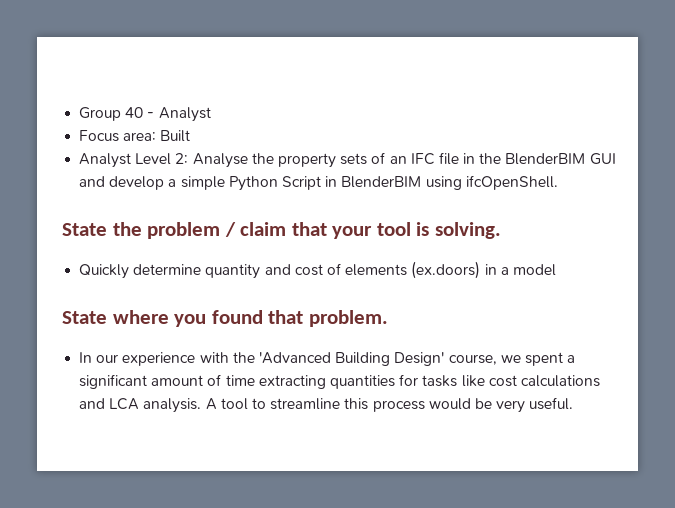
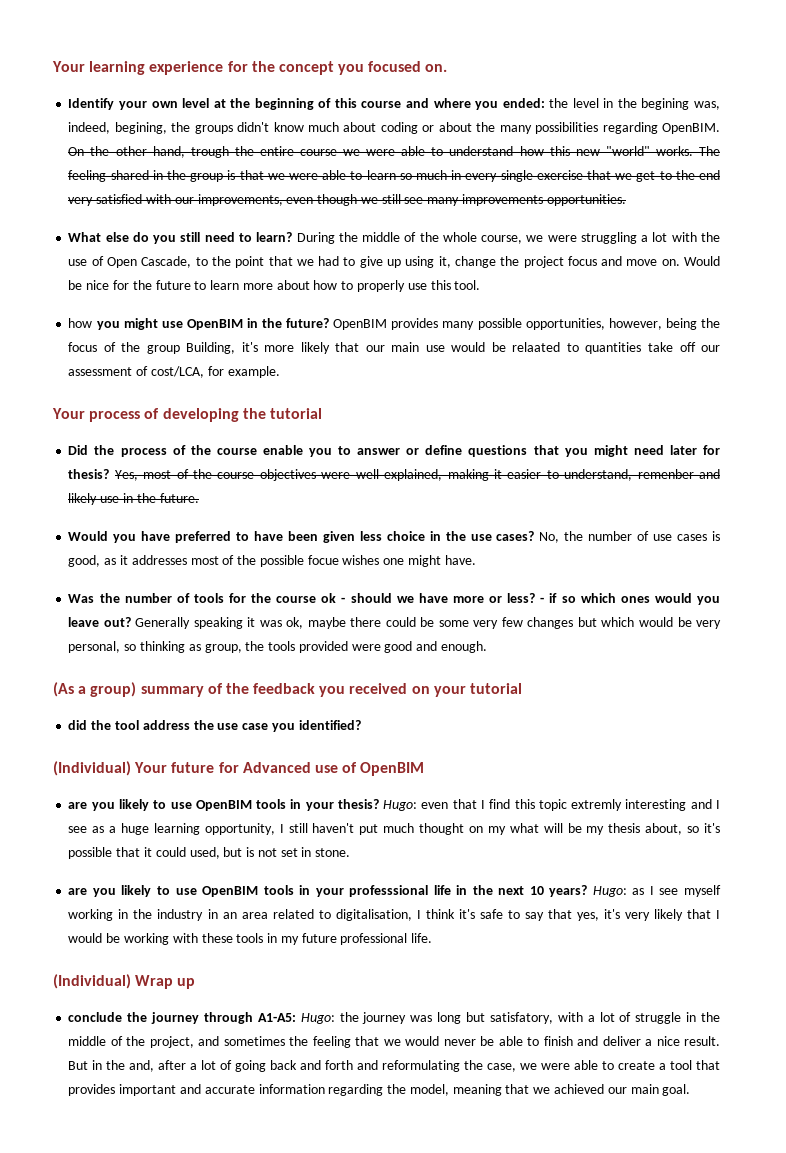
- Group 40 - Analyst
- Focus area: Built
- Analyst Level 2: Analyse the property sets of an IFC file in the BlenderBIM GUI and develop a simple Python Script in BlenderBIM using ifcOpenShell.
- State the problem / claim that your tool is solving.
- Quickly determine quantity and cost of elements (ex.doors) in a model
- State where you found that problem.
- In our experience with the 'Advanced Building Design' course, we spent a significant amount of time extracting quantities for tasks like cost calculations and LCA analysis. A tool to streamline this process would be very useful.
+ Your learning experience for the concept you focused on.
+ Identify your own level at the beginning of this course and where you ended: the level in the begining was, indeed, begining, the groups didn't know much about coding or about the many possibilities regarding OpenBIM. On the other hand, trough the entire course we were able to understand how this new "world" works. The feeling shared in the group is that we were able to learn so much in every single exercise that we get to the end very satisfied with our improvements, even though we still see many improvements opportunities.
+ What else do you still need to learn? During the middle of the whole course, we were struggling a lot with the use of Open Cascade, to the point that we had to give up using it, change the project focus and move on. Would be nice for the future to learn more about how to properly use this tool.
+ how you might use OpenBIM in the future? OpenBIM provides many possible opportunities, however, being the focus of the group Building, it's more likely that our main use would be relaated to quantities take off our assessment of cost/LCA, for example.
+ Your process of developing the tutorial
+ Did the process of the course enable you to answer or define questions that you might need later for thesis? Yes, most of the course objectives were well explained, making it easier to understand, remenber and likely use in the future.
+ Would you have preferred to have been given less choice in the use cases? No, the number of use cases is good, as it addresses most of the possible focue wishes one might have.
+ Was the number of tools for the course ok - should we have more or less? - if so which ones would you leave out? Generally speaking it was ok, maybe there could be some very few changes but which would be very personal, so thinking as group, the tools provided were good and enough.
+ (As a group) summary of the feedback you received on your tutorial
+ did the tool address the use case you identified?
+ (Individual) Your future for Advanced use of OpenBIM
+ are you likely to use OpenBIM tools in your thesis? Hugo: even that I find this topic extremly interesting and I see as a huge learning opportunity, I still haven't put much thought on my what will be my thesis about, so it's possible that it could used, but is not set in stone.
+ are you likely to use OpenBIM tools in your professsional life in the next 10 years? Hugo: as I see myself working in the industry in an area related to digitalisation, I think it's safe to say that yes, it's very likely that I would be working with these tools in my future professional life.
+ (Individual) Wrap up
+ conclude the journey through A1-A5: Hugo: the journey was long but satisfatory, with a lot of struggle in the middle of the project, and sometimes the feeling that we would never be able to finish and deliver a nice result. But in the and, after a lot of going back and forth and reformulating the case, we were able to create a tool that provides important and accurate information regarding the model, meaning that we achieved our main goal.

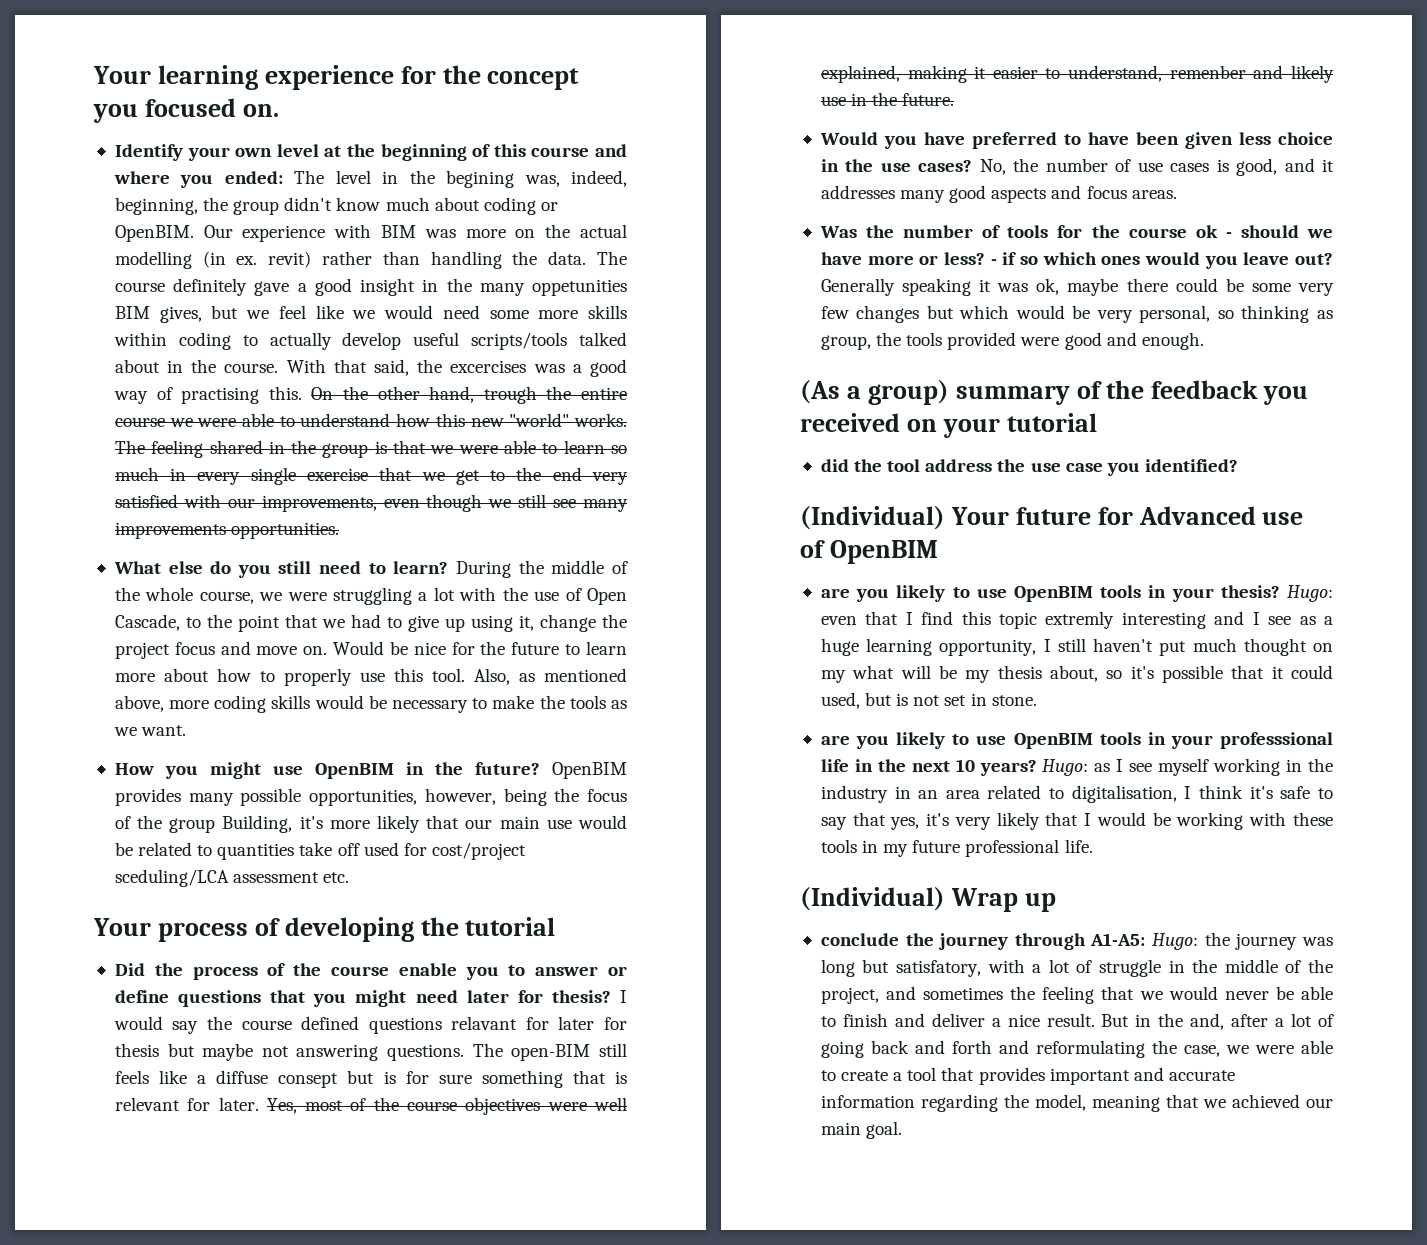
- Identify your own level at the beginning of this course and where you ended: the level in the begining was, indeed, begining, the groups didn't know much about coding or about the many possibilities regarding OpenBIM.
+ Identify your own level at the beginning of this course and where you ended: The level in the begining was, indeed, beginning, the group didn't know much about coding or OpenBIM. Our experience with BIM was more on the actual modelling (in ex. revit) rather than handling the data. The course definitely gave a good insight in the many oppetunities BIM gives, but we feel like we would need some more skills within coding to actually develop useful scripts/tools talked about in the course. With that said, the excercises was a good way of practising this.
- Would be nice for the future to learn more about how to properly use this tool.
- how you might use OpenBIM in the future?
+ Would be nice for the future to learn more about how to properly use this tool. Also, as mentioned above, more coding skills would be necessary to make the tools as we want.
+ How you might use OpenBIM in the future?
- OpenBIM provides many possible opportunities, however, being the focus of the group Building, it's more likely that our main use would be relaated to quantities take off our assessment of cost/LCA, for example.
+ OpenBIM provides many possible opportunities, however, being the focus of the group Building, it's more likely that our main use would be related to quantities take off used for cost/project sceduling/LCA assessment etc.
+ I would say the course defined questions relavant for later for thesis but maybe not answering questions. The open-BIM still feels like a diffuse consept but is for sure something that is relevant for later.
- No, the number of use cases is good, as it addresses most of the possible focue wishes one might have.
+ No, the number of use cases is good, and it addresses many good aspects and focus areas.

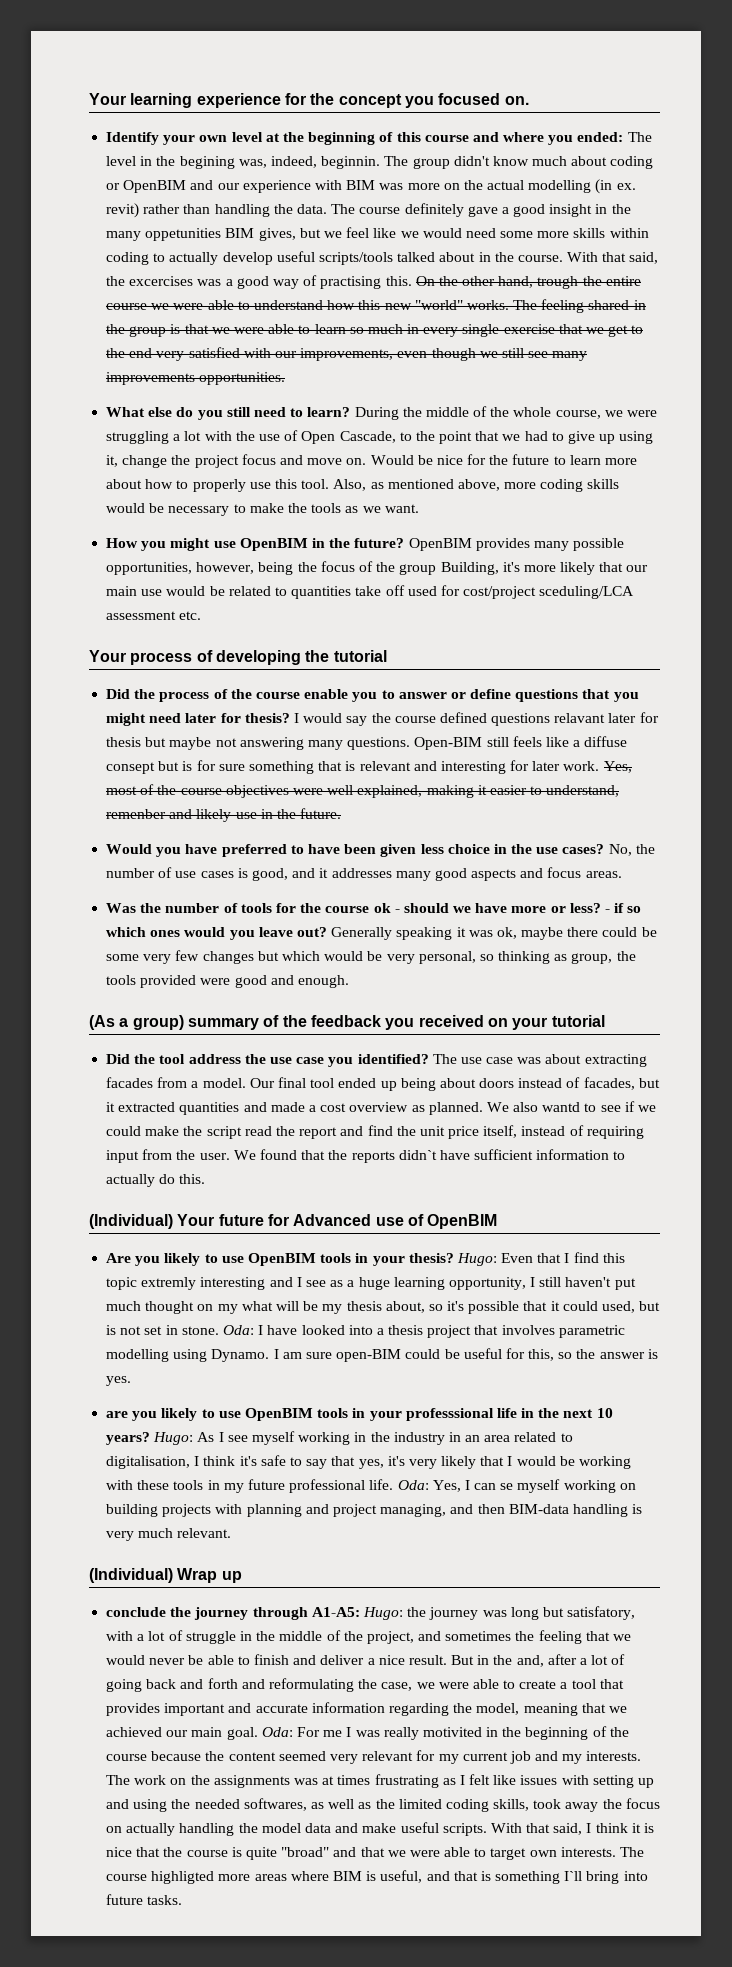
- Identify your own level at the beginning of this course and where you ended: The level in the begining was, indeed, beginning, the group didn't know much about coding or OpenBIM. Our experience with BIM was more on the actual modelling (in ex. revit) rather than handling the data.
+ Identify your own level at the beginning of this course and where you ended: The level in the begining was, indeed, beginnin. The group didn't know much about coding or OpenBIM and our experience with BIM was more on the actual modelling (in ex. revit) rather than handling the data.
- I would say the course defined questions relavant for later for thesis but maybe not answering questions. The open-BIM still feels like a diffuse consept but is for sure something that is relevant for later.
+ I would say the course defined questions relavant later for thesis but maybe not answering many questions. Open-BIM still feels like a diffuse consept but is for sure something that is relevant and interesting for later work.
- did the tool address the use case you identified?
+ Did the tool address the use case you identified? The use case was about extracting facades from a model. Our final tool ended up being about doors instead of facades, but it extracted quantities and made a cost overview as planned. We also wantd to see if we could make the script read the report and find the unit price itself, instead of requiring input from the user. We found that the reports didn`t have sufficient information to actually do this.
- are you likely to use OpenBIM tools in your thesis?
+ Are you likely to use OpenBIM tools in your thesis?
- Hugo: even that I find this topic extremly interesting and I see as a huge learning opportunity, I still haven't put much thought on my what will be my thesis about, so it's possible that it could used, but is not set in stone.
+ Hugo: Even that I find this topic extremly interesting and I see as a huge learning opportunity, I still haven't put much thought on my what will be my thesis about, so it's possible that it could used, but is not set in stone. Oda: I have looked into a thesis project that involves parametric modelling using Dynamo. I am sure open-BIM could be useful for this, so the answer is yes.
- Hugo: as I see myself working in the industry in an area related to digitalisation, I think it's safe to say that yes, it's very likely that I would be working with these tools in my future professional life.
+ Hugo: As I see myself working in the industry in an area related to digitalisation, I think it's safe to say that yes, it's very likely that I would be working with these tools in my future professional life. Oda: Yes, I can se myself working on building projects with planning and project managing, and then BIM-data handling is very much relevant.
+ Oda: For me I was really motivited in the beginning of the course because the content seemed very relevant for my current job and my interests. The work on the assignments was at times frustrating as I felt like issues with setting up and using the needed softwares, as well as the limited coding skills, took away the focus on actually handling the model data and make useful scripts. With that said, I think it is nice that the course is quite "broad" and that we were able to target own interests. The course highligted more areas where BIM is useful, and that is something I`ll bring into future tasks.

